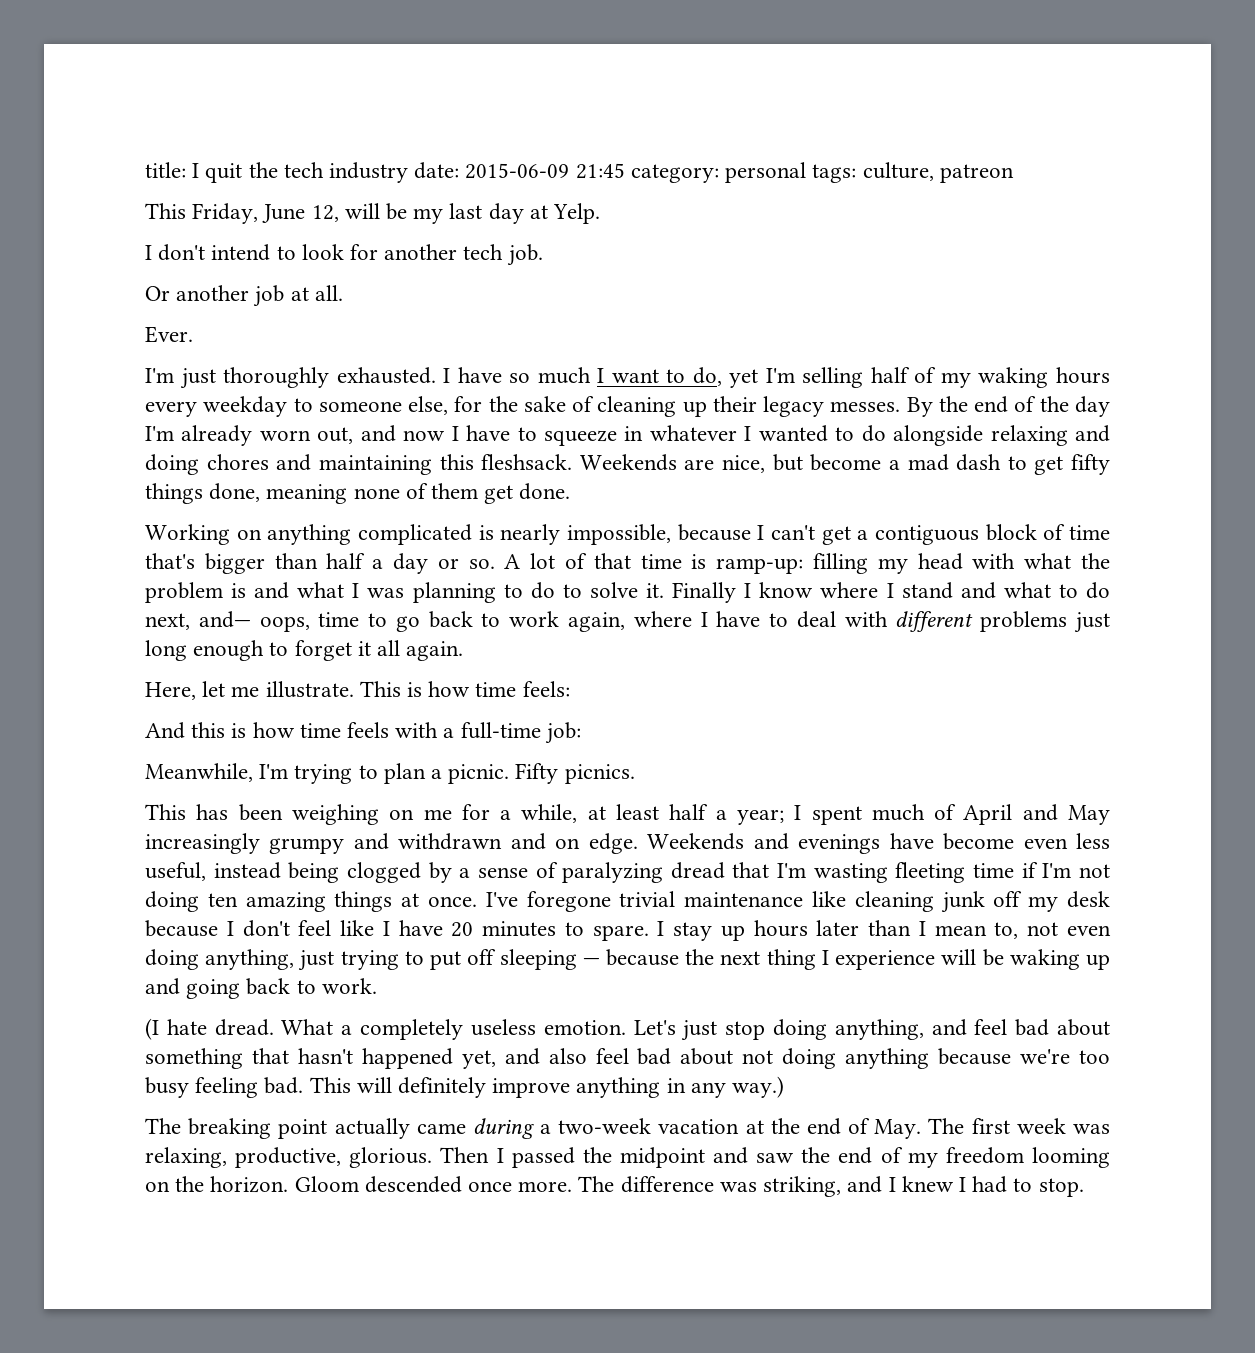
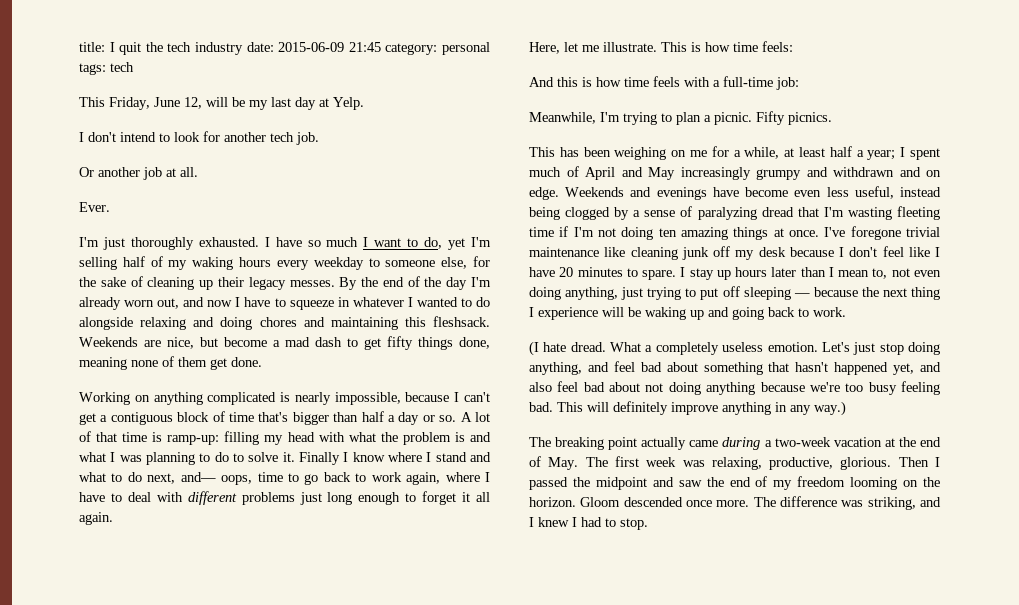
- title: I quit the tech industry date: 2015-06-09 21:45 category: personal tags: culture, patreon
+ title: I quit the tech industry date: 2015-06-09 21:45 category: personal tags: tech

